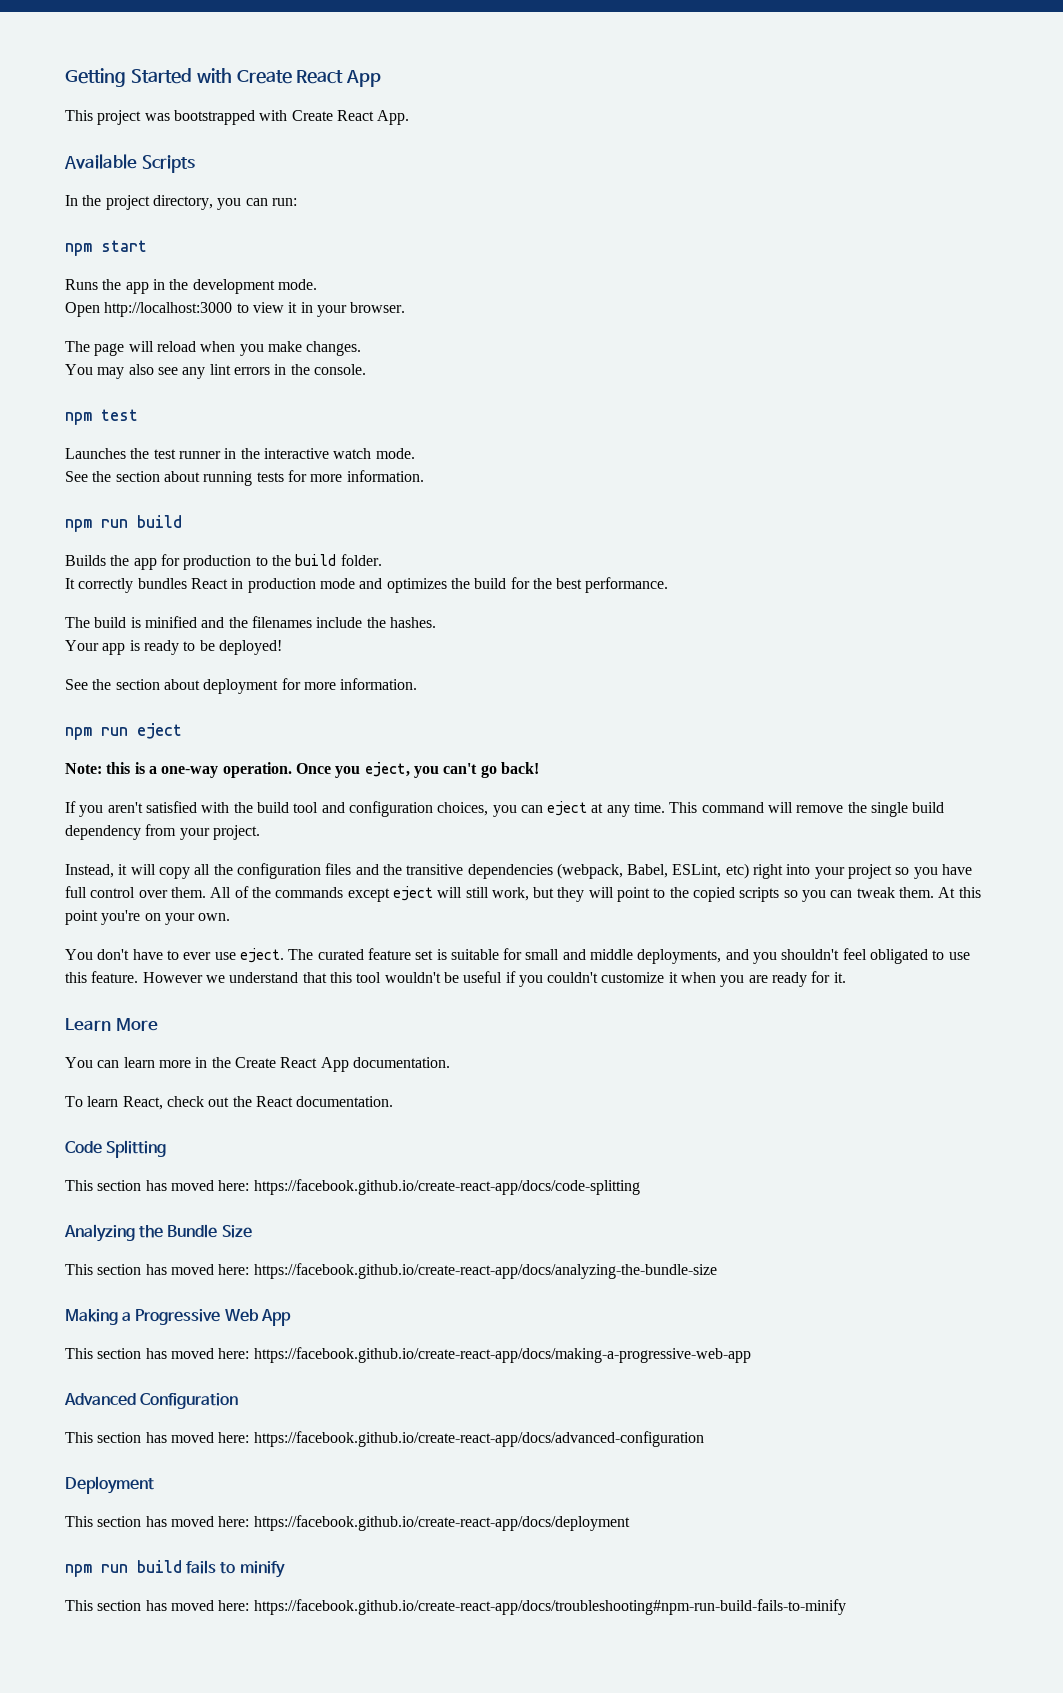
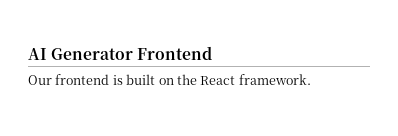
- Getting Started with Create React App
- This project was bootstrapped with Create React App.
- Available Scripts
- In the project directory, you can run:
- npm start
- Runs the app in the development mode.
- Open http://localhost:3000 to view it in your browser.
- The page will reload when you make changes.
- You may also see any lint errors in the console.
- npm test
- Launches the test runner in the interactive watch mode.
- See the section about running tests for more information.
- npm run build
- Builds the app for production to the build folder.
- It correctly bundles React in production mode and optimizes the build for the best performance.
- The build is minified and the filenames include the hashes.
- Your app is ready to be deployed!
- See the section about deployment for more information.
- npm run eject
- Note: this is a one-way operation. Once you eject, you can't go back!
- If you aren't satisfied with the build tool and configuration choices, you can eject at any time. This command will remove the single build dependency from your project.
- Instead, it will copy all the configuration files and the transitive dependencies (webpack, Babel, ESLint, etc) right into your project so you have full control over them. All of the commands except eject will still work, but they will point to the copied scripts so you can tweak them. At this point you're on your own.
- You don't have to ever use eject. The curated feature set is suitable for small and middle deployments, and you shouldn't feel obligated to use this feature. However we understand that this tool wouldn't be useful if you couldn't customize it when you are ready for it.
- Learn More
- You can learn more in the Create React App documentation.
- To learn React, check out the React documentation.
- Code Splitting
- This section has moved here: https://facebook.github.io/create-react-app/docs/code-splitting
- Analyzing the Bundle Size
- This section has moved here: https://facebook.github.io/create-react-app/docs/analyzing-the-bundle-size
- Making a Progressive Web App
- This section has moved here: https://facebook.github.io/create-react-app/docs/making-a-progressive-web-app
- Advanced Configuration
- This section has moved here: https://facebook.github.io/create-react-app/docs/advanced-configuration
- Deployment
- This section has moved here: https://facebook.github.io/create-react-app/docs/deployment
- npm run build fails to minify
- This section has moved here: https://facebook.github.io/create-react-app/docs/troubleshooting#npm-run-build-fails-to-minify
+ AI Generator Frontend
+ Our frontend is built on the React framework.

